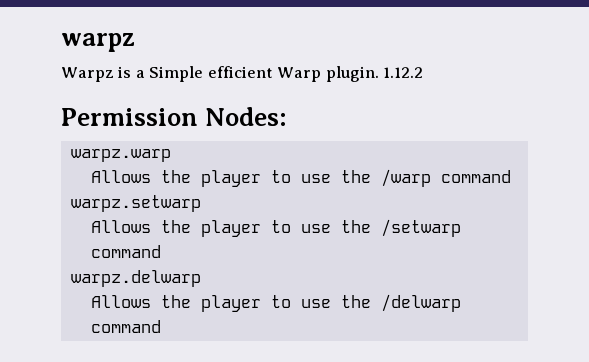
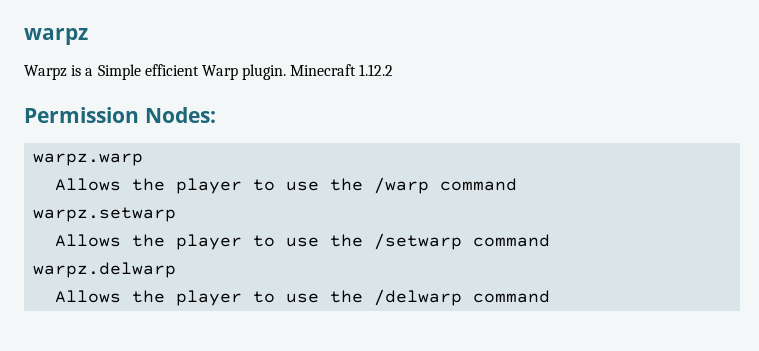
- 1.12.2
+ Minecraft 1.12.2

